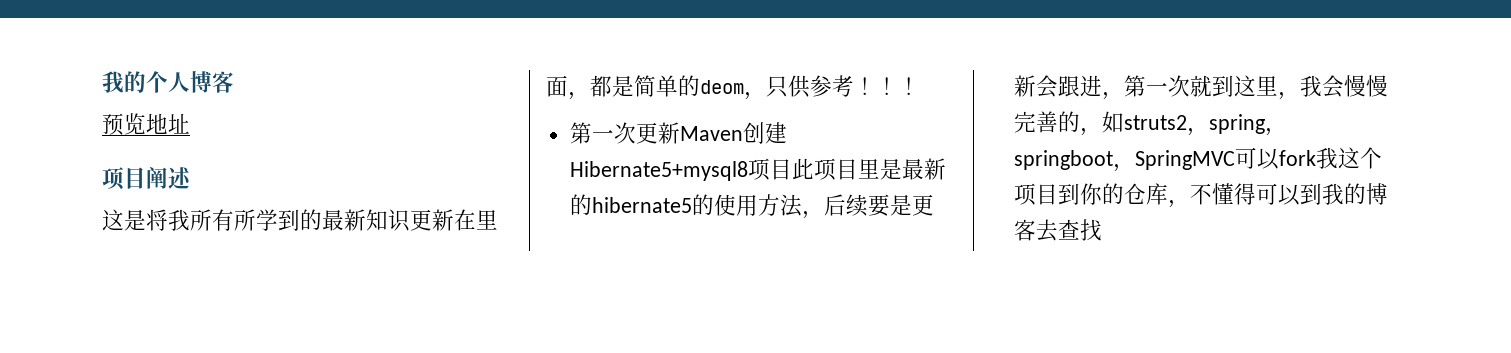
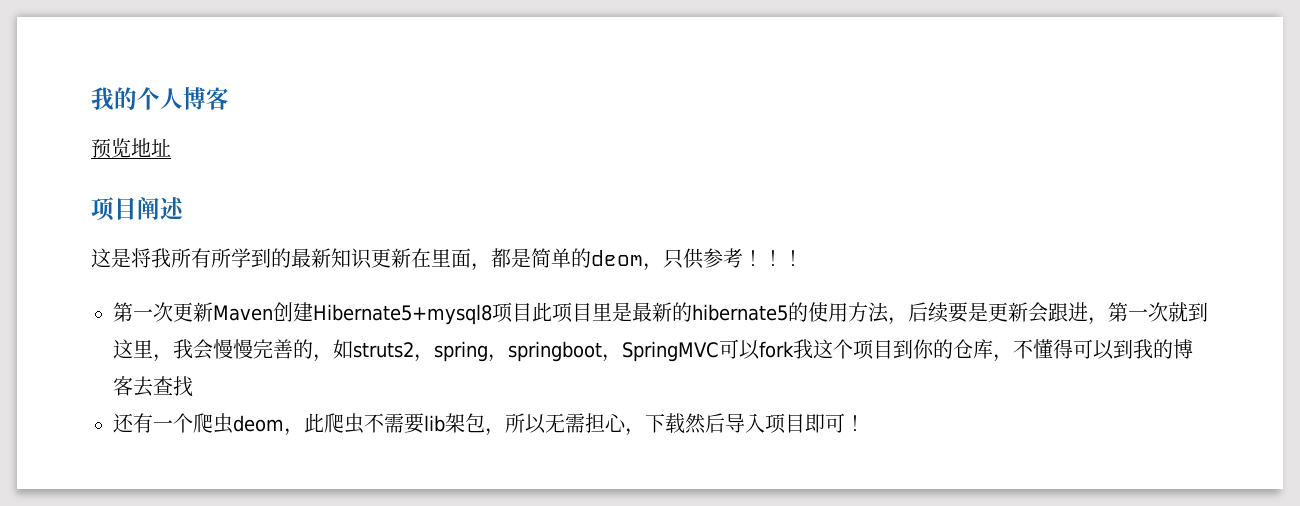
+ 还有一个爬虫deom，此爬虫不需要lib架包，所以无需担心，下载然后导入项目即可！

